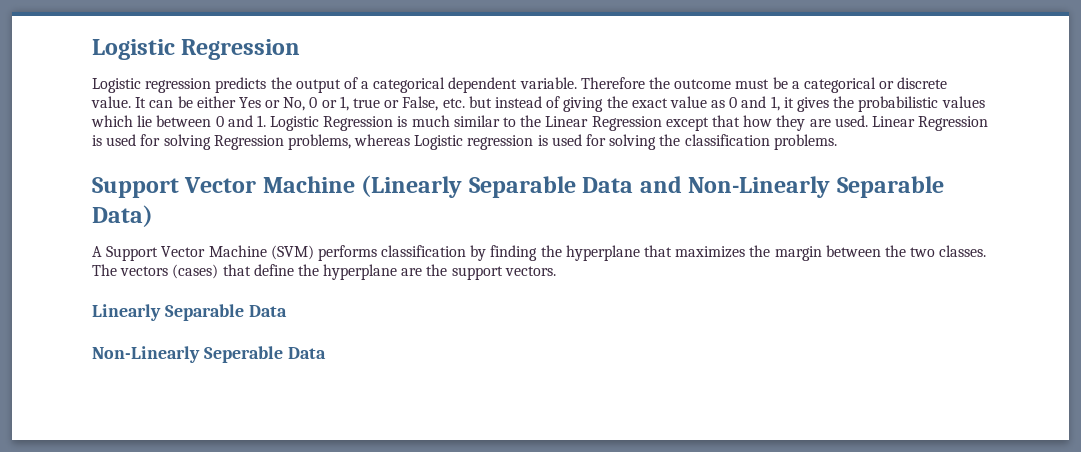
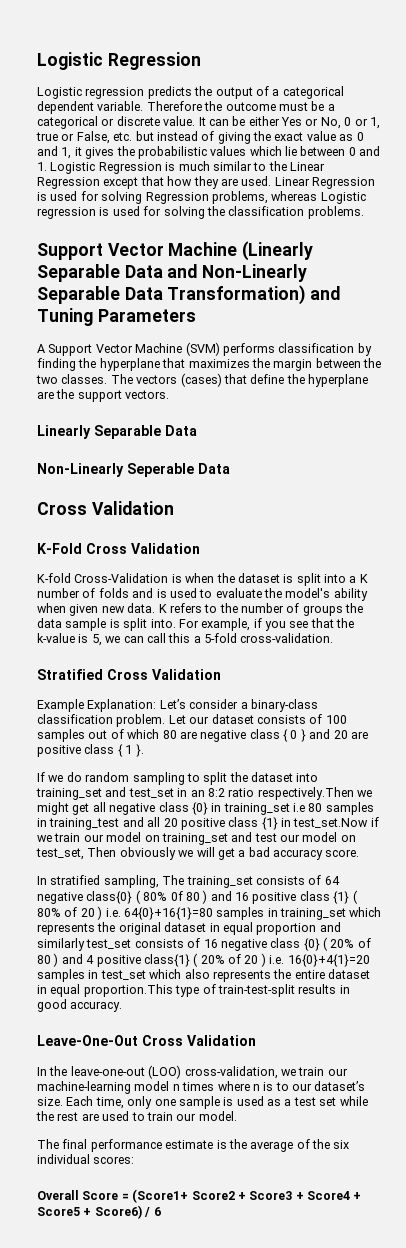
- Support Vector Machine (Linearly Separable Data and Non-Linearly Separable Data)
+ Support Vector Machine (Linearly Separable Data and Non-Linearly Separable Data Transformation) and Tuning Parameters
  Non-Linearly Seperable Data
+ Cross Validation
+ K-Fold Cross Validation
+ K-fold Cross-Validation is when the dataset is split into a K number of folds and is used to evaluate the model's ability when given new data. K refers to the number of groups the data sample is split into. For example, if you see that the k-value is 5, we can call this a 5-fold cross-validation.
+ Stratified Cross Validation
+ Example Explanation: Let’s consider a binary-class classification problem. Let our dataset consists of 100 samples out of which 80 are negative class { 0 } and 20 are positive class { 1 }.
+ If we do random sampling to split the dataset into training_set and test_set in an 8:2 ratio respectively.Then we might get all negative class {0} in training_set i.e 80 samples in training_test and all 20 positive class {1} in test_set.Now if we train our model on training_set and test our model on test_set, Then obviously we will get a bad accuracy score.
+ In stratified sampling, The training_set consists of 64 negative class{0} ( 80% 0f 80 ) and 16 positive class {1} ( 80% of 20 ) i.e. 64{0}+16{1}=80 samples in training_set which represents the original dataset in equal proportion and similarly test_set consists of 16 negative class {0} ( 20% of 80 ) and 4 positive class{1} ( 20% of 20 ) i.e. 16{0}+4{1}=20 samples in test_set which also represents the entire dataset in equal proportion.This type of train-test-split results in good accuracy.
+ Leave-One-Out Cross Validation
+ In the leave-one-out (LOO) cross-validation, we train our machine-learning model n times where n is to our dataset’s size. Each time, only one sample is used as a test set while the rest are used to train our model.
+ The final performance estimate is the average of the six individual scores:
+ Overall Score = (Score1+ Score2 + Score3 + Score4 + Score5 + Score6) / 6

